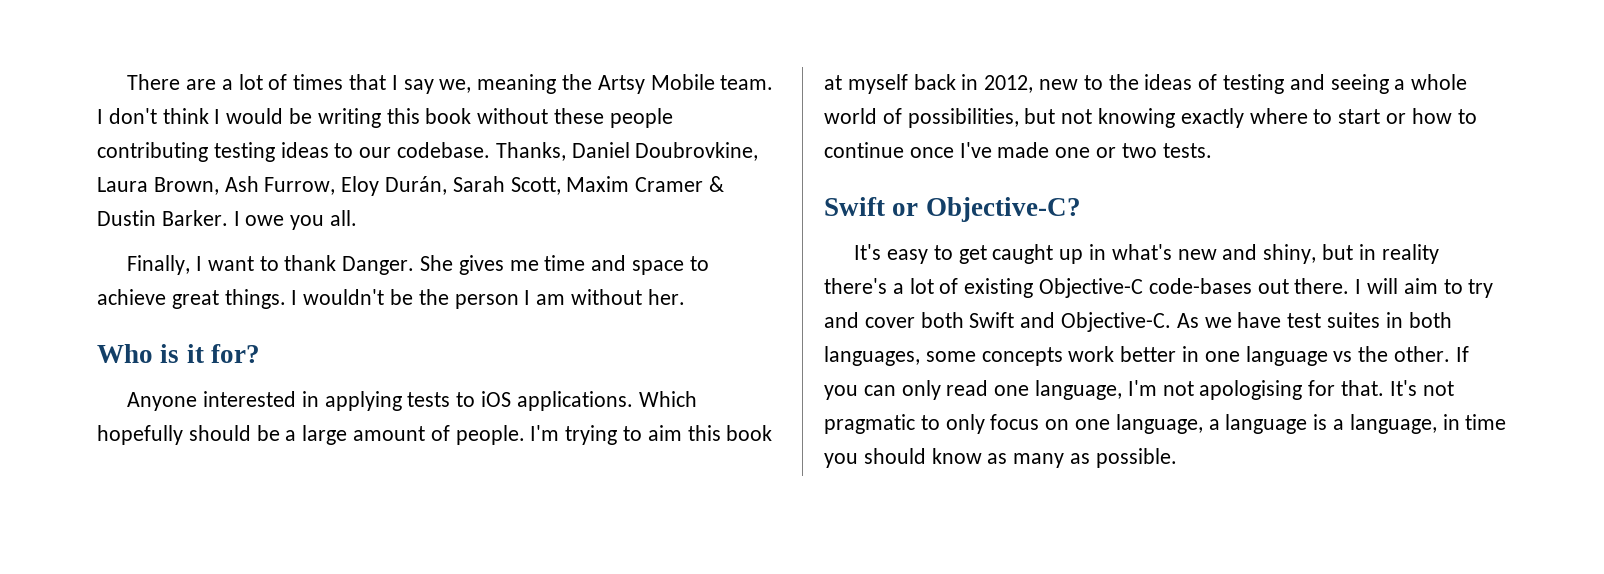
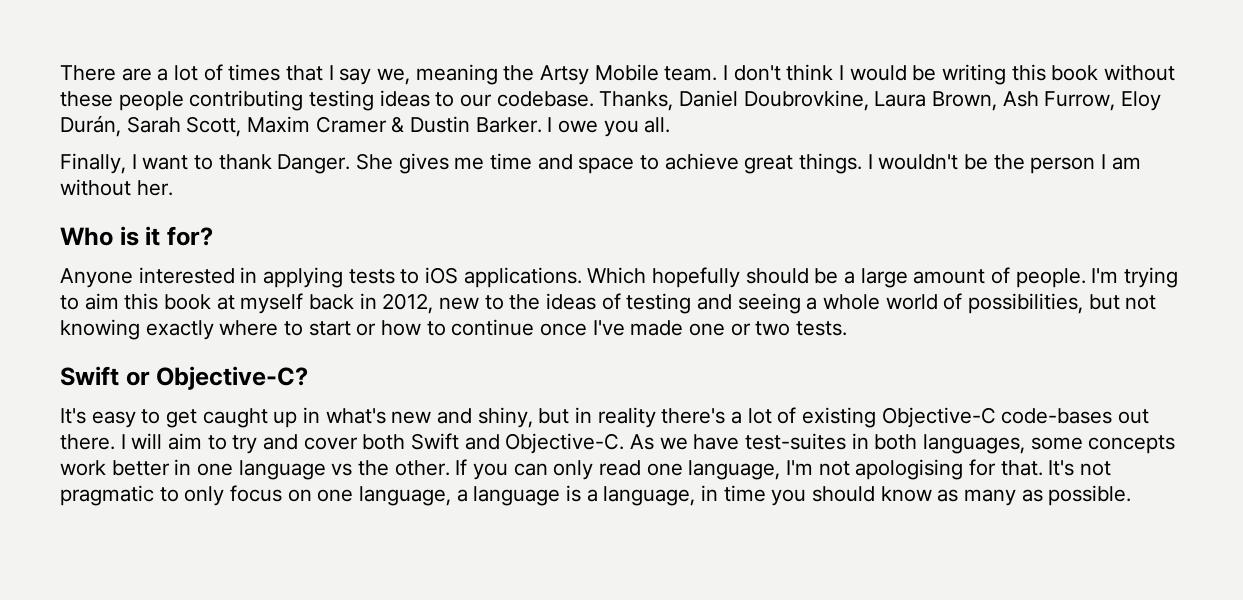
- As we have test suites in both languages, some concepts work better in one language vs the other.
+ As we have test-suites in both languages, some concepts work better in one language vs the other.

